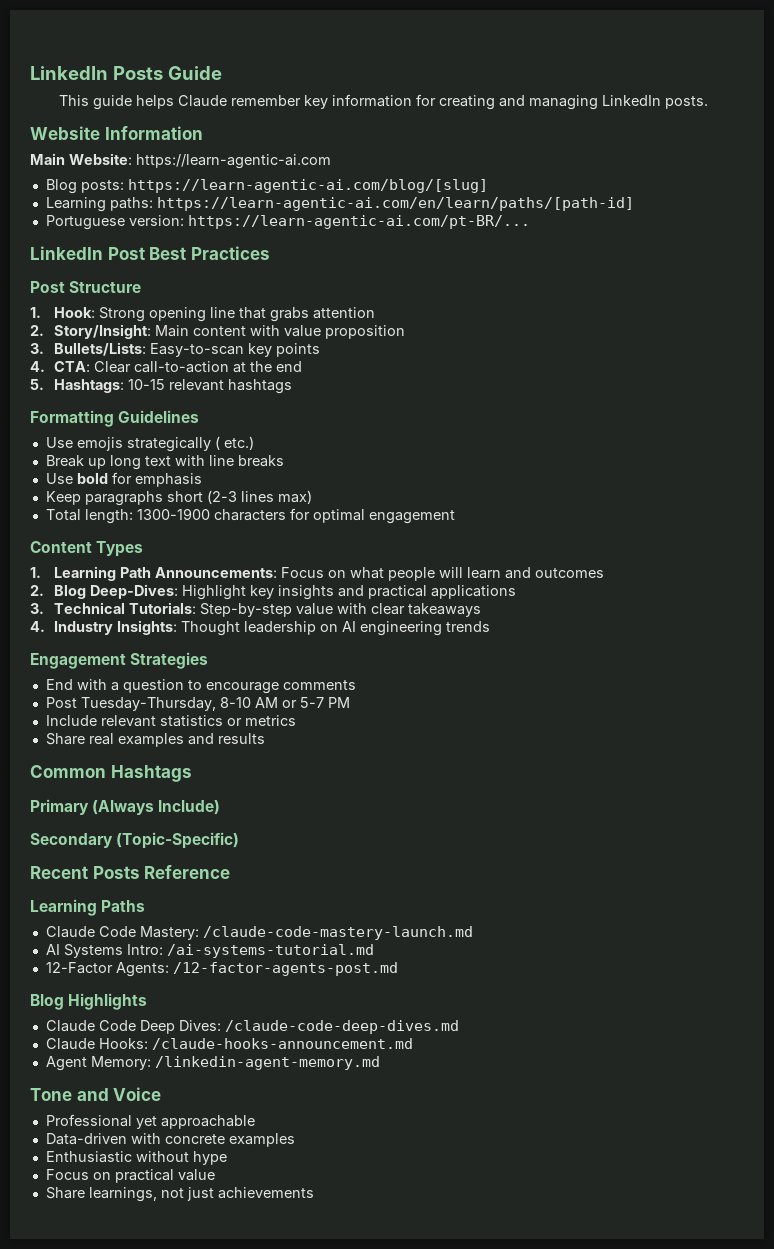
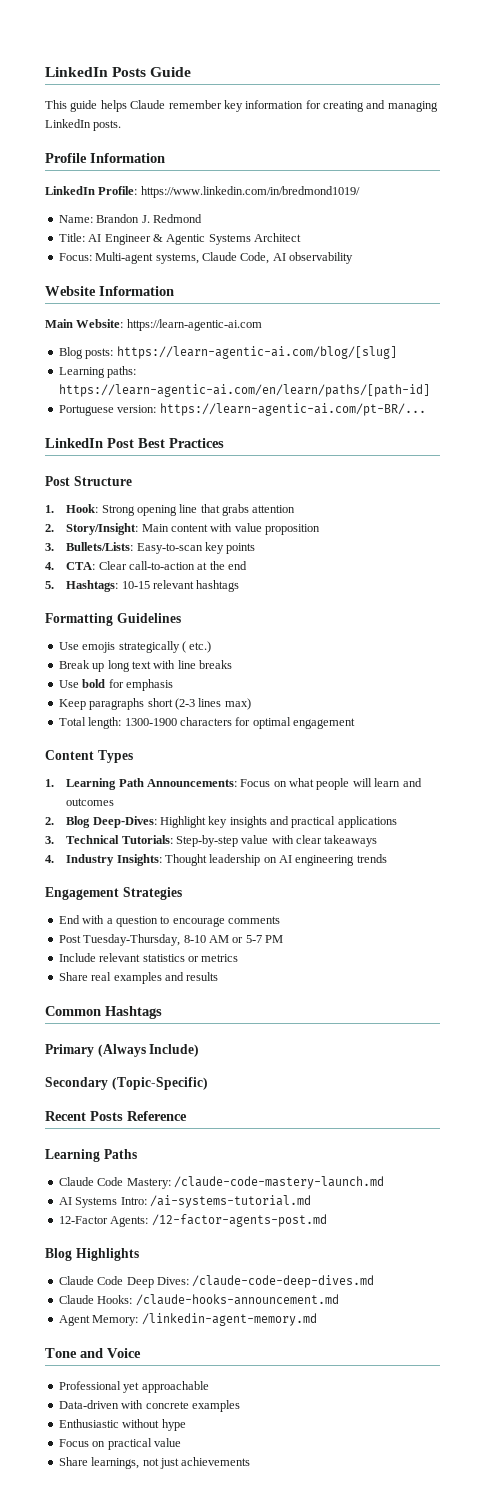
+ Profile Information
+ LinkedIn Profile: https://www.linkedin.com/in/bredmond1019/
+ Name: Brandon J. Redmond
+ Title: AI Engineer & Agentic Systems Architect
+ Focus: Multi-agent systems, Claude Code, AI observability

